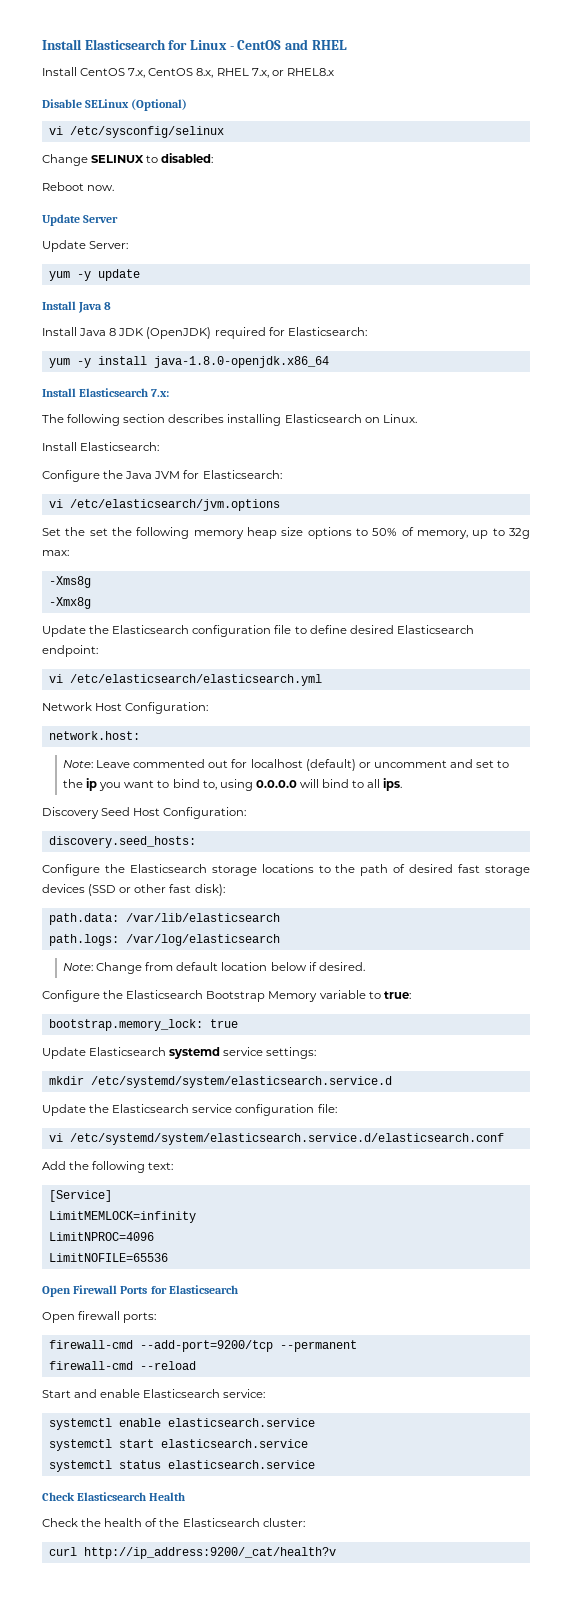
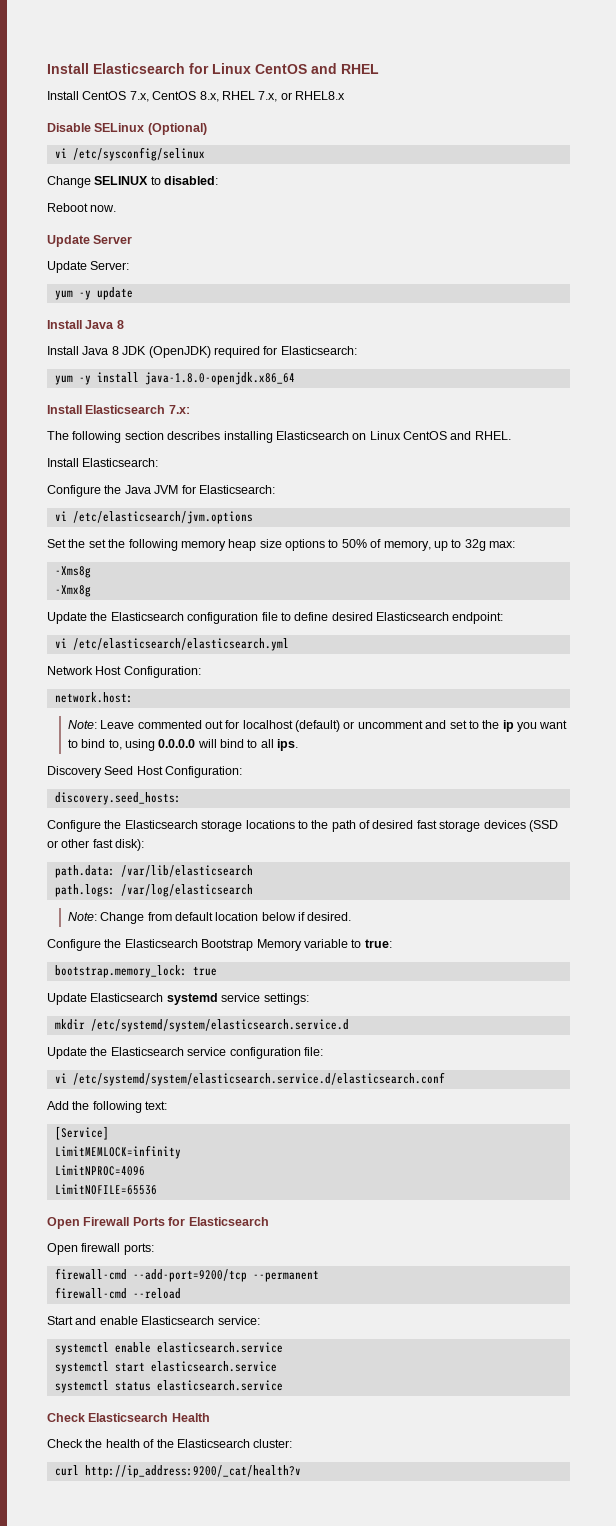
- Install Elasticsearch for Linux - CentOS and RHEL
+ Install Elasticsearch for Linux CentOS and RHEL
- The following section describes installing Elasticsearch on Linux.
+ The following section describes installing Elasticsearch on Linux CentOS and RHEL.

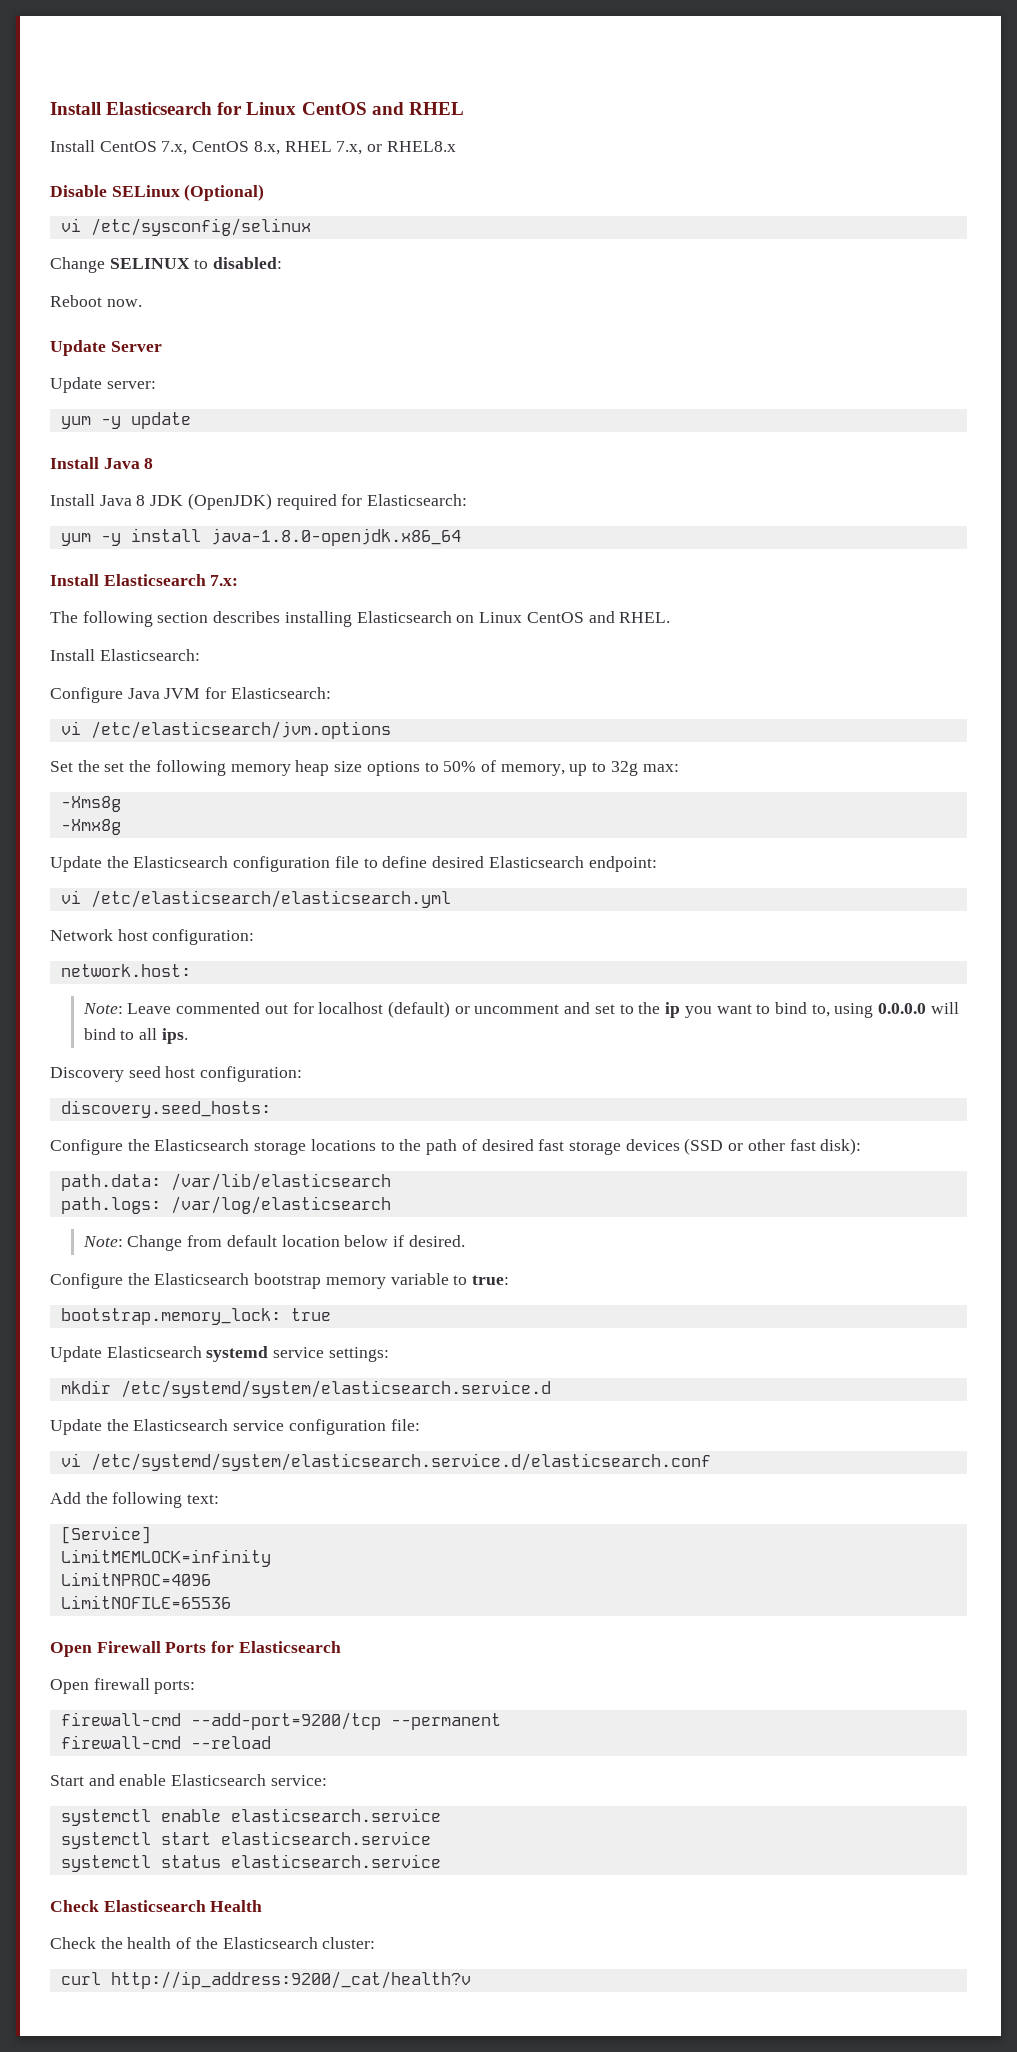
- Update Server:
+ Update server:
- Configure the Java JVM for Elasticsearch:
+ Configure Java JVM for Elasticsearch:
- Network Host Configuration:
+ Network host configuration:
- Discovery Seed Host Configuration:
+ Discovery seed host configuration:
- Configure the Elasticsearch Bootstrap Memory variable to true:
+ Configure the Elasticsearch bootstrap memory variable to true:

